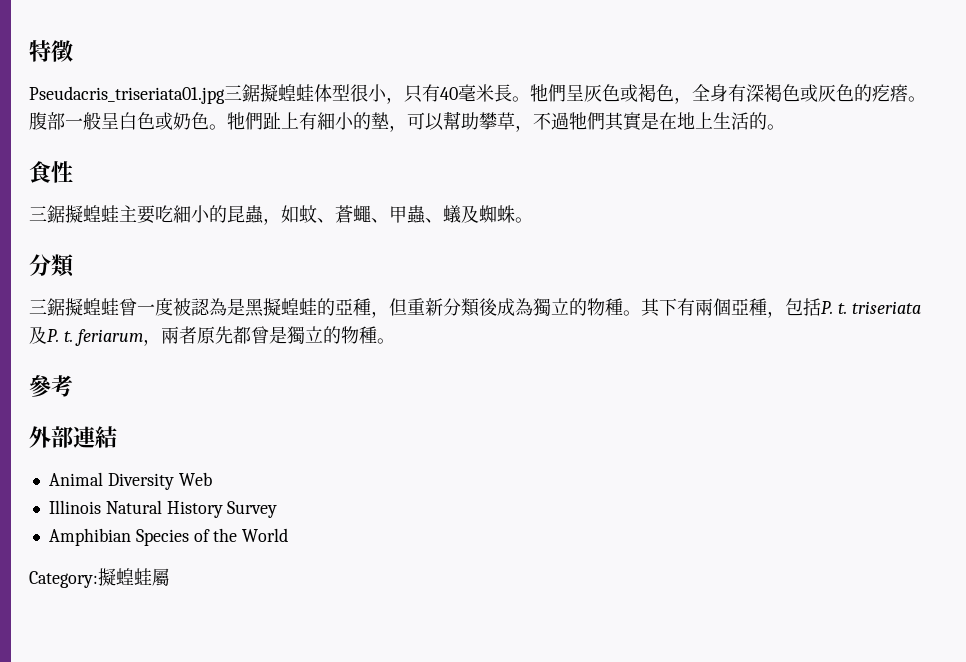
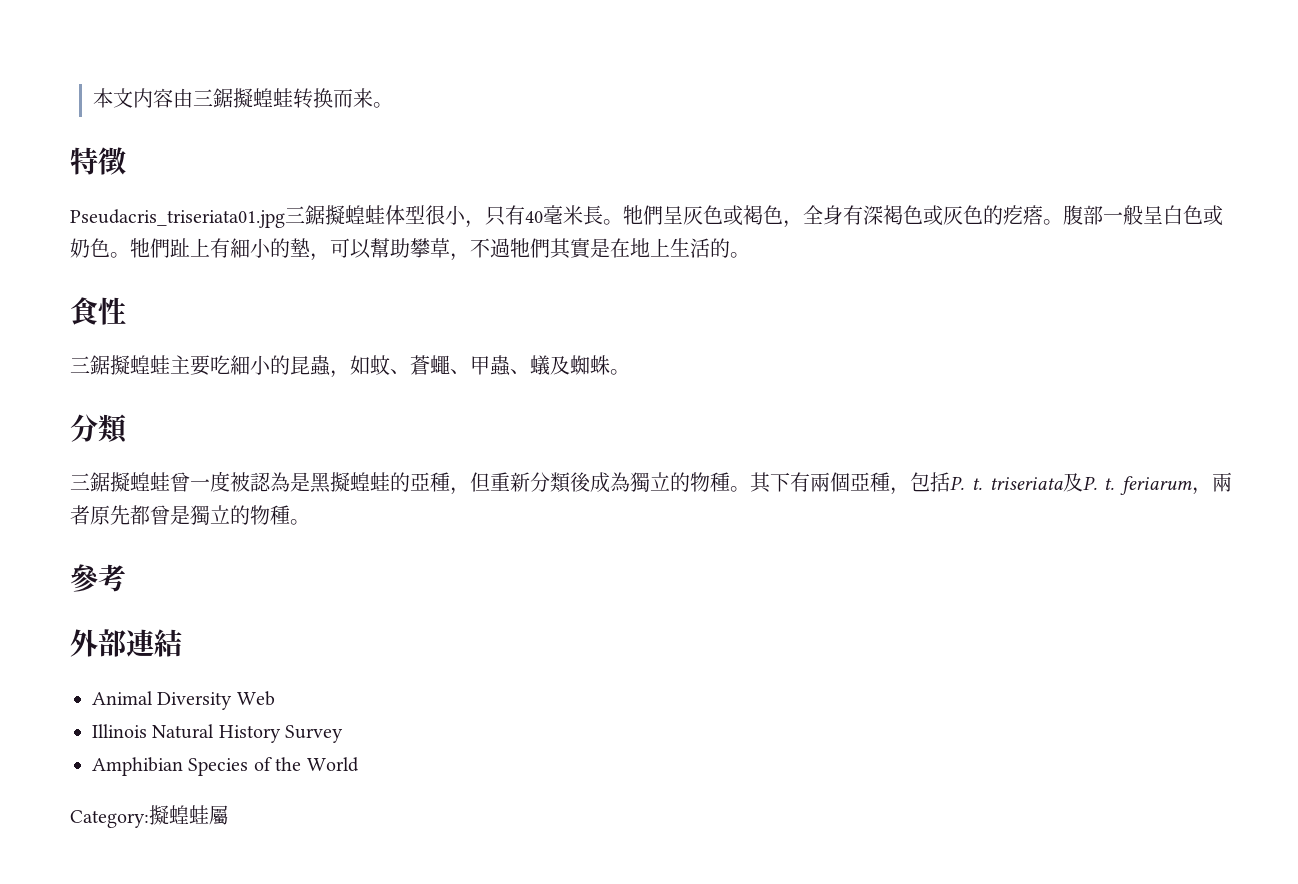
+ 本文内容由三鋸擬蝗蛙转换而来。

